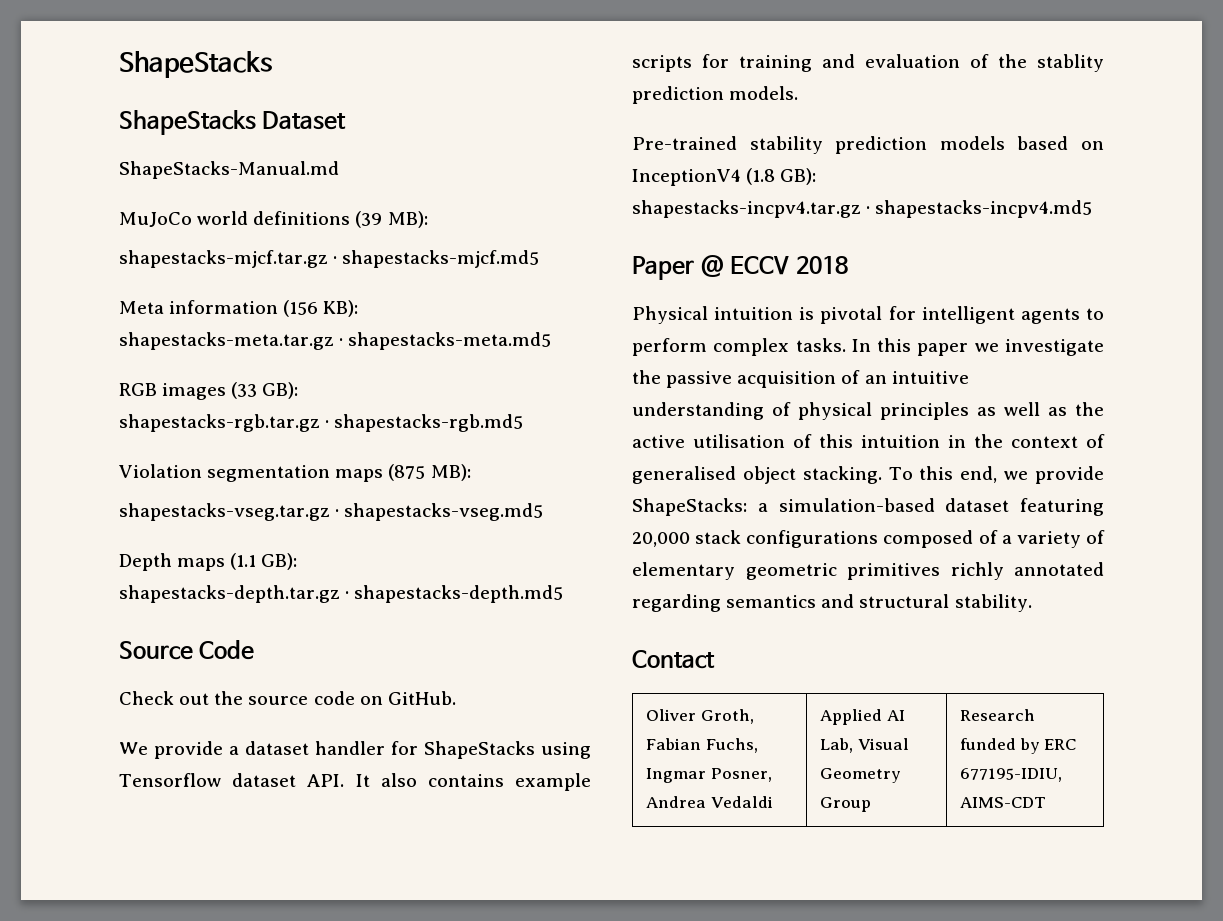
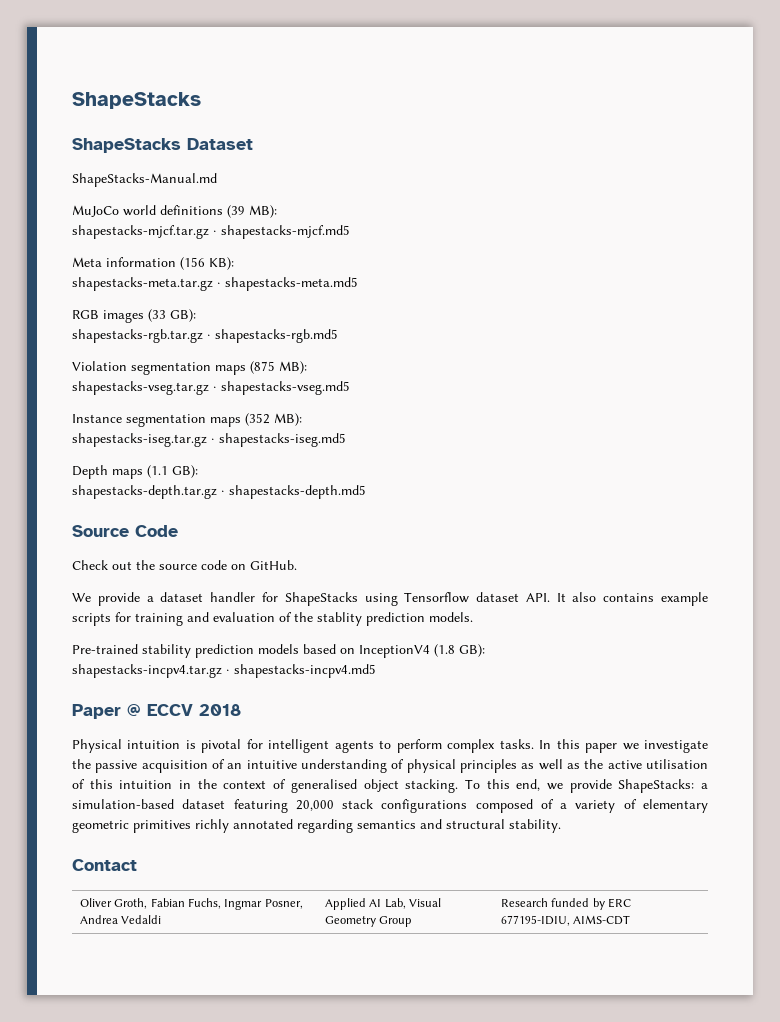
+ Instance segmentation maps (352 MB):
+ shapestacks-iseg.tar.gz · shapestacks-iseg.md5

